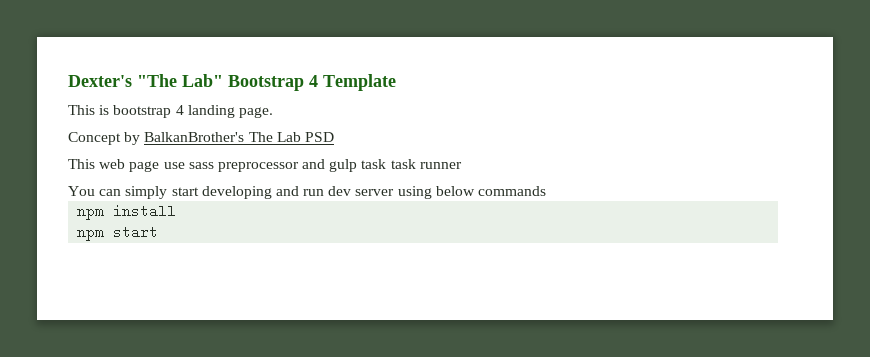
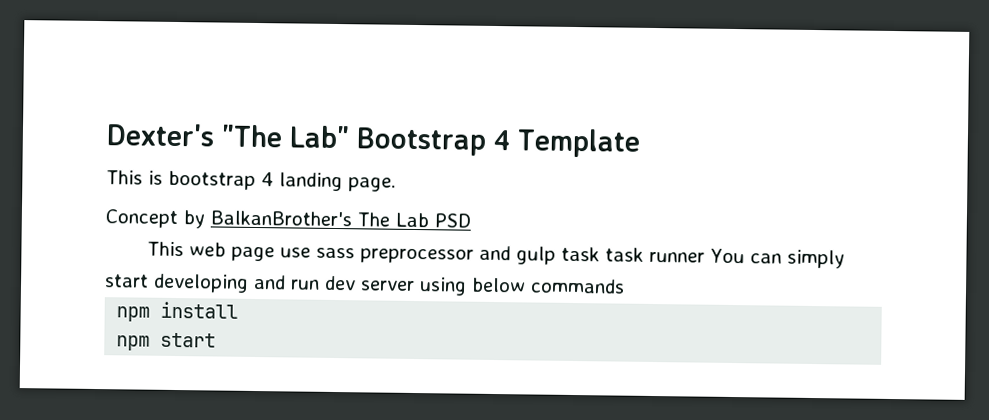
- This web page use sass preprocessor and gulp task task runner
- You can simply start developing and run dev server using below commands
+ This web page use sass preprocessor and gulp task task runner You can simply start developing and run dev server using below commands

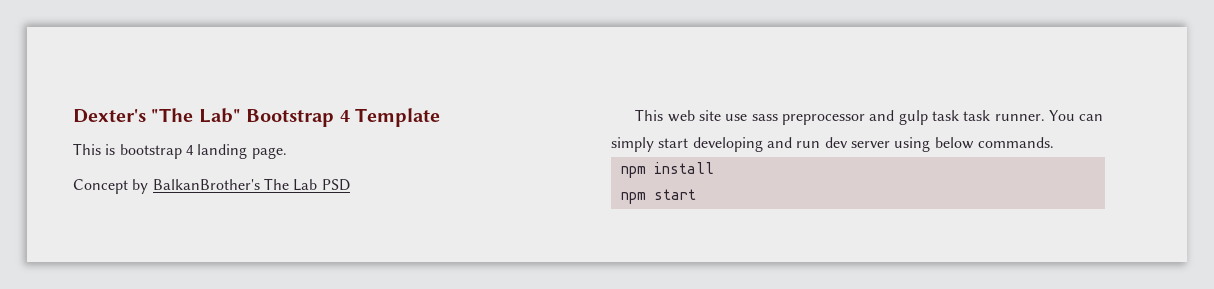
- This web page use sass preprocessor and gulp task task runner You can simply start developing and run dev server using below commands
+ This web site use sass preprocessor and gulp task task runner. You can simply start developing and run dev server using below commands.

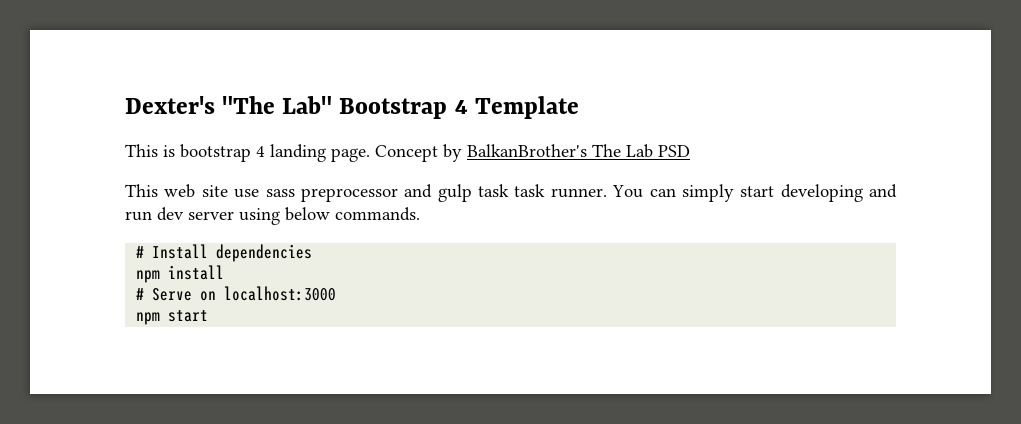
- This is bootstrap 4 landing page.
- Concept by BalkanBrother's The Lab PSD
+ This is bootstrap 4 landing page. Concept by BalkanBrother's The Lab PSD
+ # Install dependencies
+ # Serve on localhost:3000

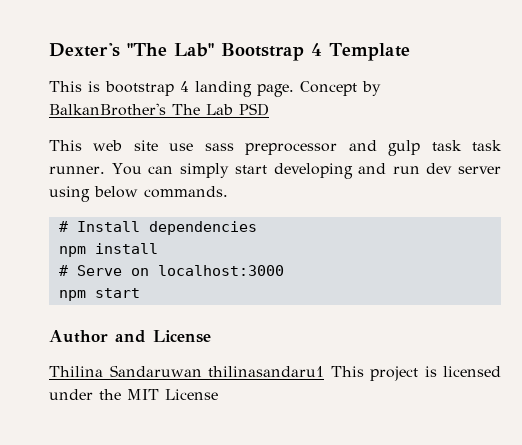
+ Author and License
+ Thilina Sandaruwan thilinasandaru1 This project is licensed under the MIT License

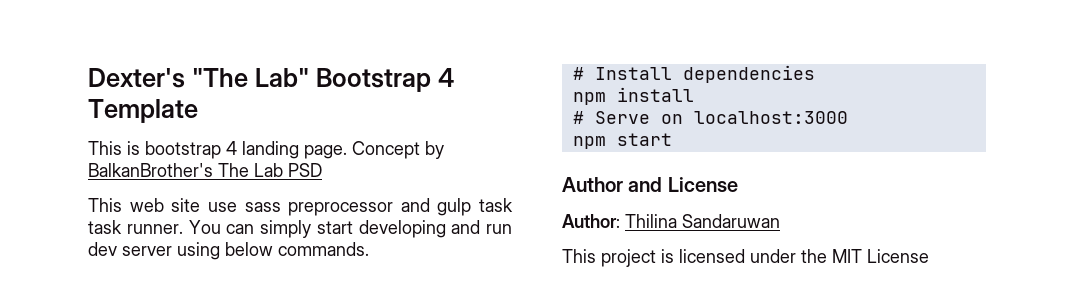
- Thilina Sandaruwan thilinasandaru1 This project is licensed under the MIT License
+ Author: Thilina Sandaruwan
+ This project is licensed under the MIT License

